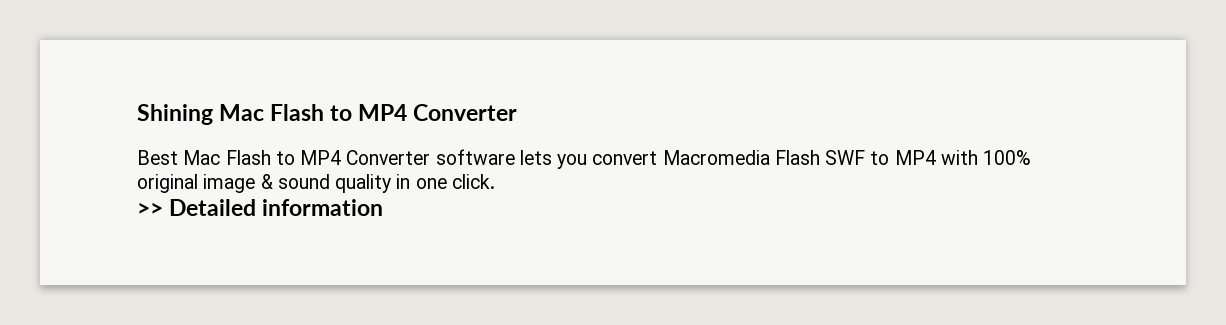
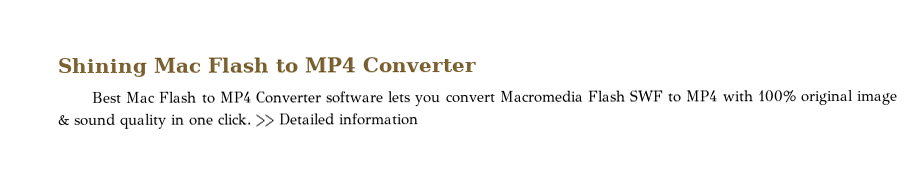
- Best Mac Flash to MP4 Converter software lets you convert Macromedia Flash SWF to MP4 with 100% original image & sound quality in one click.
- >> Detailed information
+ Best Mac Flash to MP4 Converter software lets you convert Macromedia Flash SWF to MP4 with 100% original image & sound quality in one click. >> Detailed information

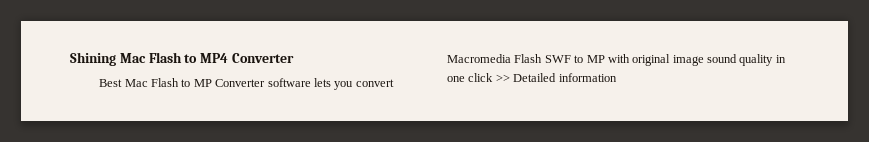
- Best Mac Flash to MP4 Converter software lets you convert Macromedia Flash SWF to MP4 with 100% original image & sound quality in one click. >> Detailed information
+ Best Mac Flash to MP Converter software lets you convert Macromedia Flash SWF to MP with original image sound quality in one click >> Detailed information

